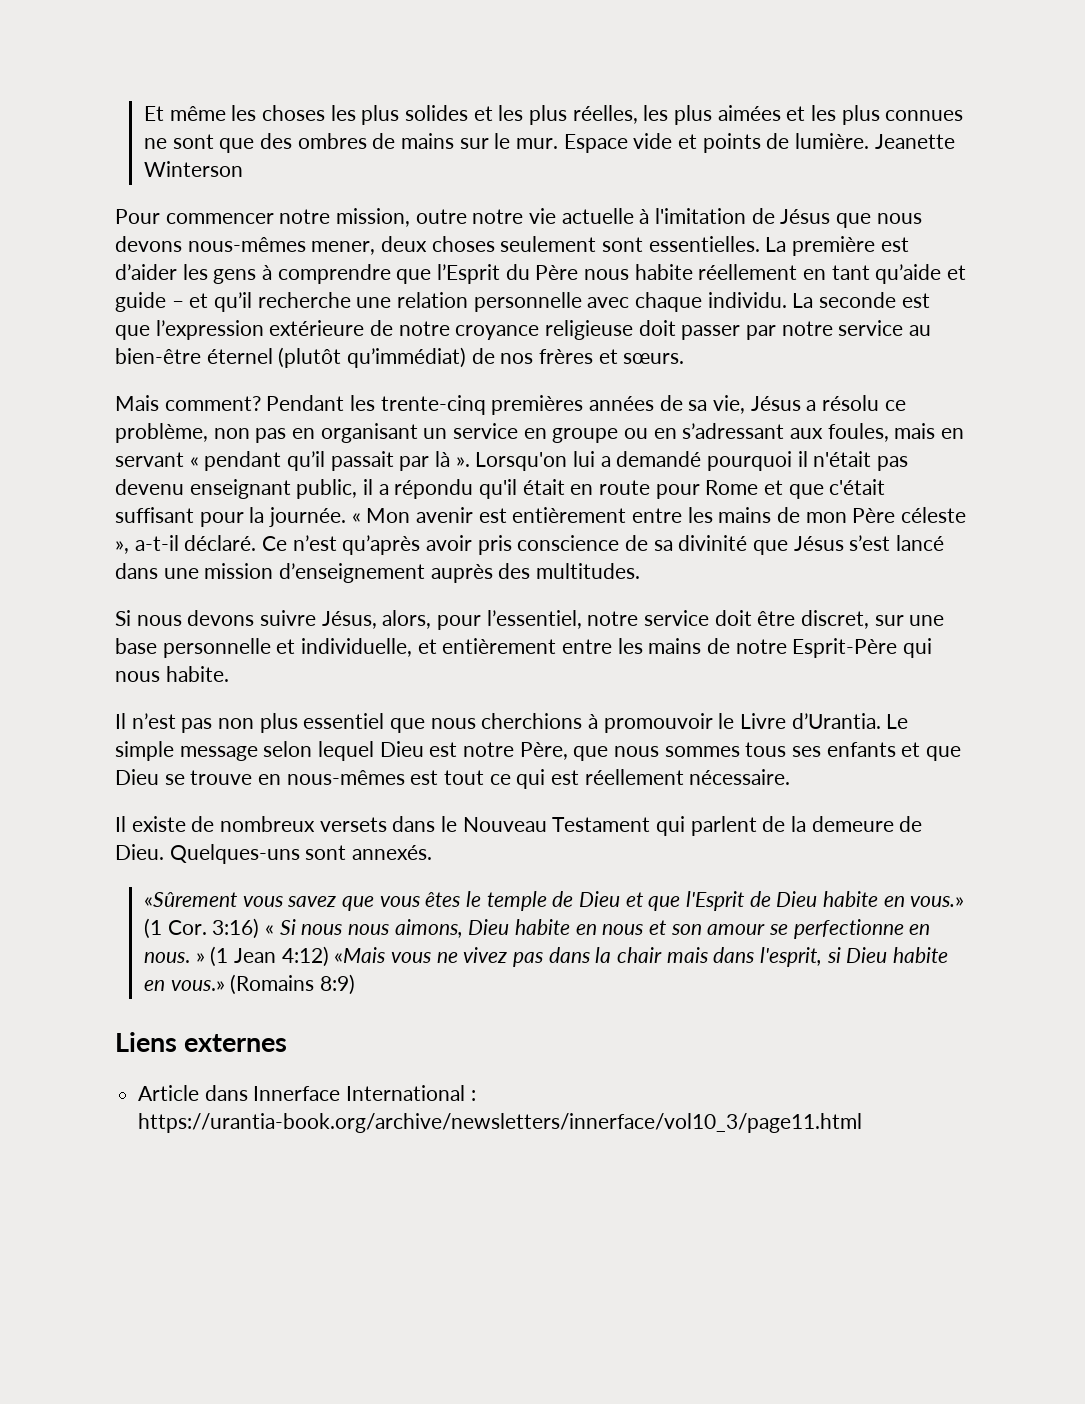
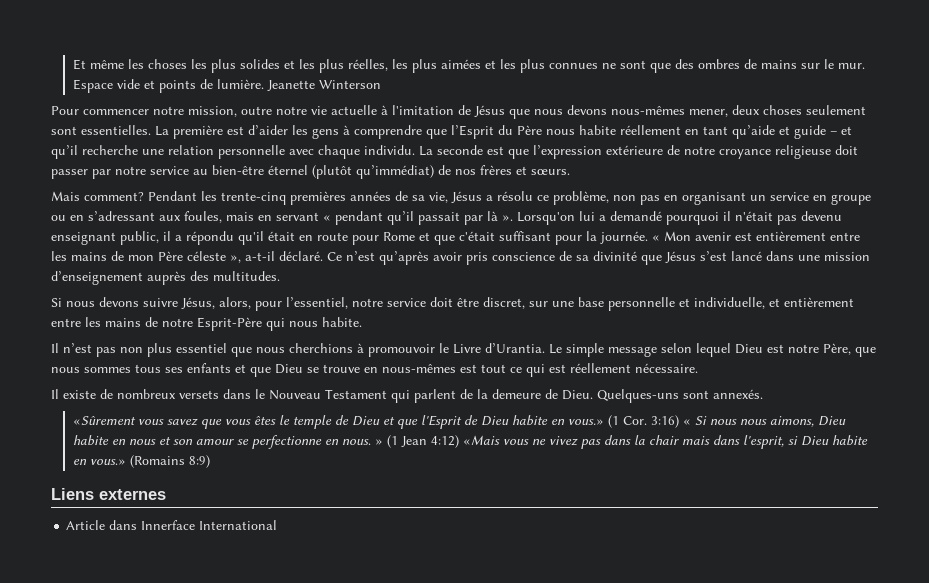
- Article dans Innerface International : https://urantia-book.org/archive/newsletters/innerface/vol10_3/page11.html
+ Article dans Innerface International

